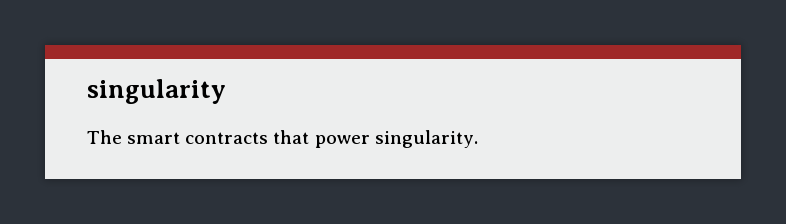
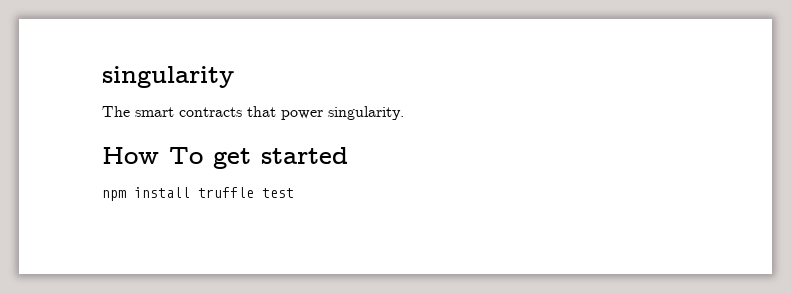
+ How To get started
+ npm install truffle test

